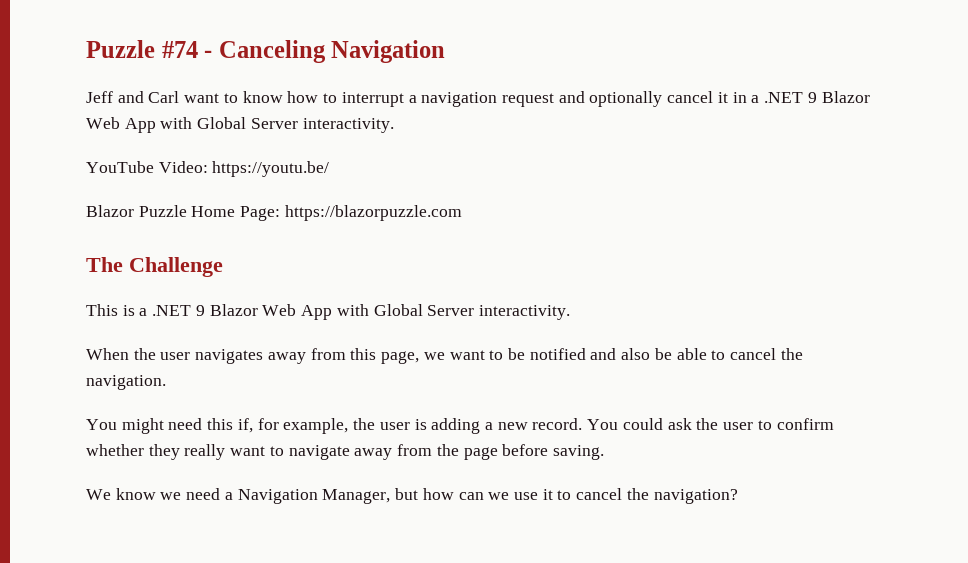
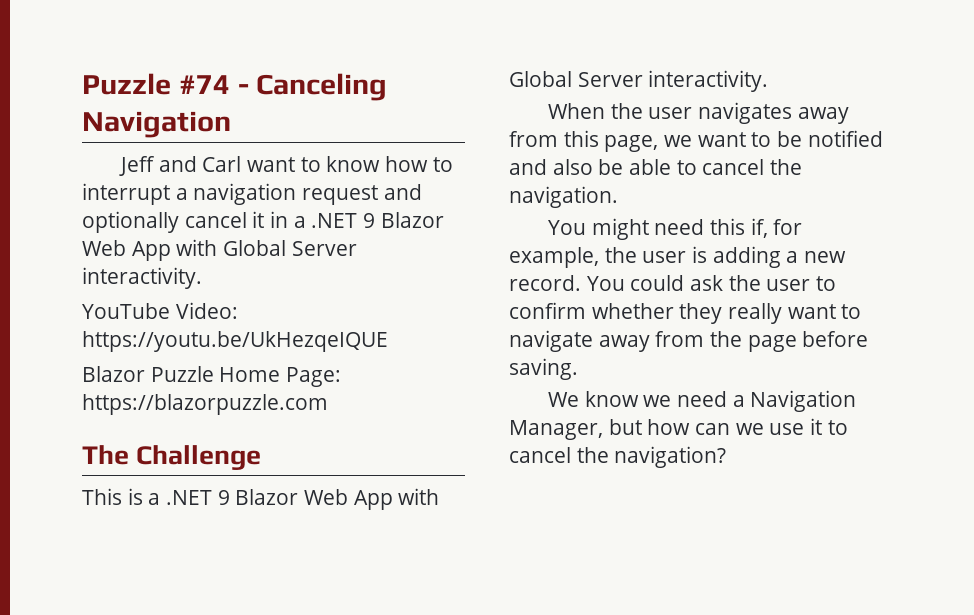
- YouTube Video: https://youtu.be/
+ YouTube Video: https://youtu.be/UkHezqeIQUE

